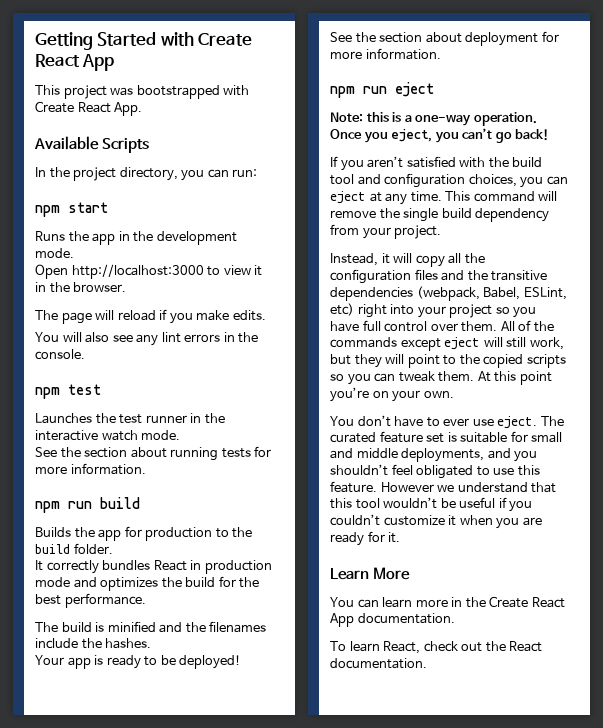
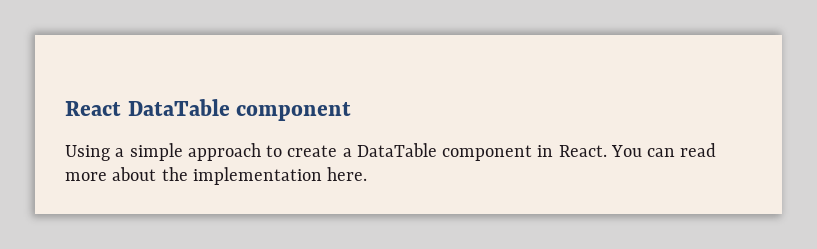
- Getting Started with Create React App
- This project was bootstrapped with Create React App.
- Available Scripts
- In the project directory, you can run:
- npm start
- Runs the app in the development mode.
- Open http://localhost:3000 to view it in the browser.
- The page will reload if you make edits.
- You will also see any lint errors in the console.
- npm test
- Launches the test runner in the interactive watch mode.
- See the section about running tests for more information.
- npm run build
- Builds the app for production to the build folder.
- It correctly bundles React in production mode and optimizes the build for the best performance.
- The build is minified and the filenames include the hashes.
- Your app is ready to be deployed!
- See the section about deployment for more information.
- npm run eject
- Note: this is a one-way operation. Once you eject, you can’t go back!
- If you aren’t satisfied with the build tool and configuration choices, you can eject at any time. This command will remove the single build dependency from your project.
- Instead, it will copy all the configuration files and the transitive dependencies (webpack, Babel, ESLint, etc) right into your project so you have full control over them. All of the commands except eject will still work, but they will point to the copied scripts so you can tweak them. At this point you’re on your own.
- You don’t have to ever use eject. The curated feature set is suitable for small and middle deployments, and you shouldn’t feel obligated to use this feature. However we understand that this tool wouldn’t be useful if you couldn’t customize it when you are ready for it.
- Learn More
- You can learn more in the Create React App documentation.
- To learn React, check out the React documentation.
+ React DataTable component
+ Using a simple approach to create a DataTable component in React. You can read more about the implementation here.

